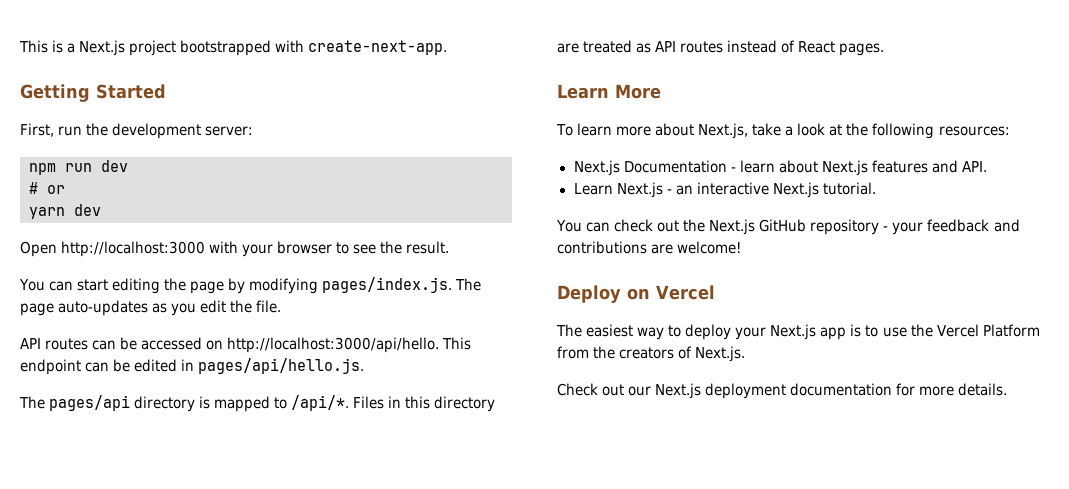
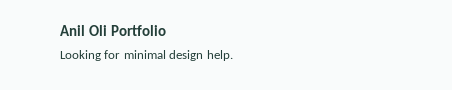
- This is a Next.js project bootstrapped with create-next-app.
- Getting Started
- First, run the development server:
- npm run dev
- # or
- yarn dev
- Open http://localhost:3000 with your browser to see the result.
- You can start editing the page by modifying pages/index.js. The page auto-updates as you edit the file.
- API routes can be accessed on http://localhost:3000/api/hello. This endpoint can be edited in pages/api/hello.js.
- The pages/api directory is mapped to /api/*. Files in this directory are treated as API routes instead of React pages.
- Learn More
- To learn more about Next.js, take a look at the following resources:
- Next.js Documentation - learn about Next.js features and API.
- Learn Next.js - an interactive Next.js tutorial.
- You can check out the Next.js GitHub repository - your feedback and contributions are welcome!
- Deploy on Vercel
- The easiest way to deploy your Next.js app is to use the Vercel Platform from the creators of Next.js.
- Check out our Next.js deployment documentation for more details.
+ Anil Oli Portfolio
+ Looking for minimal design help.

